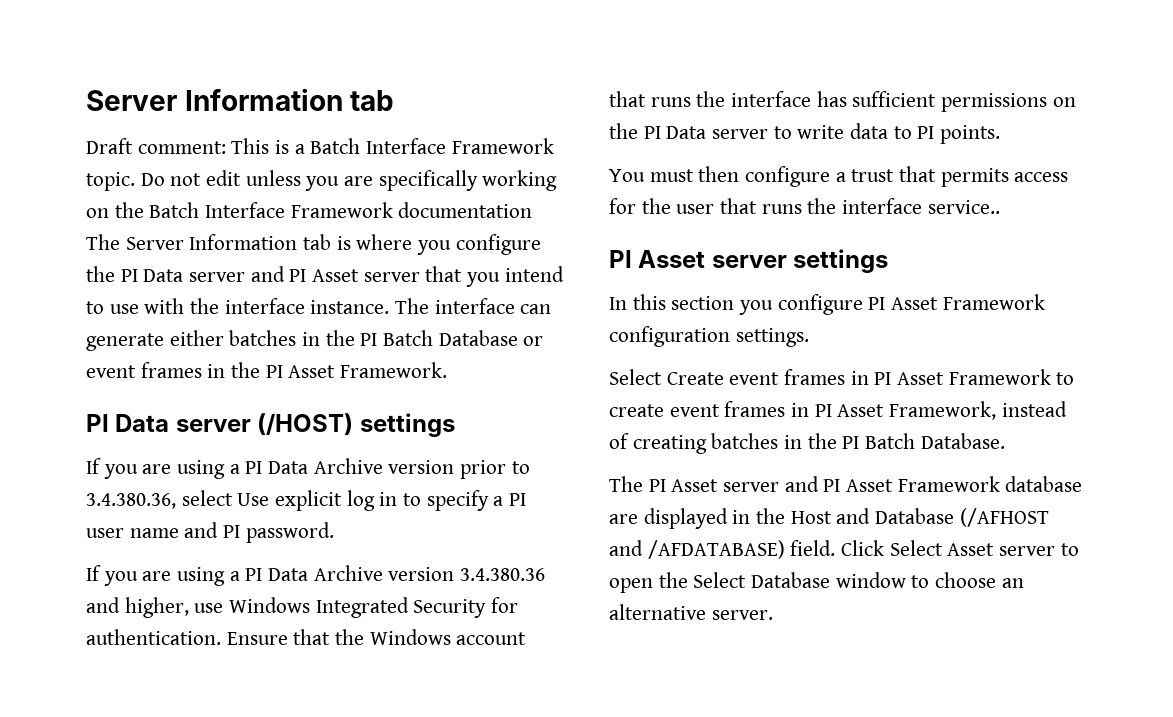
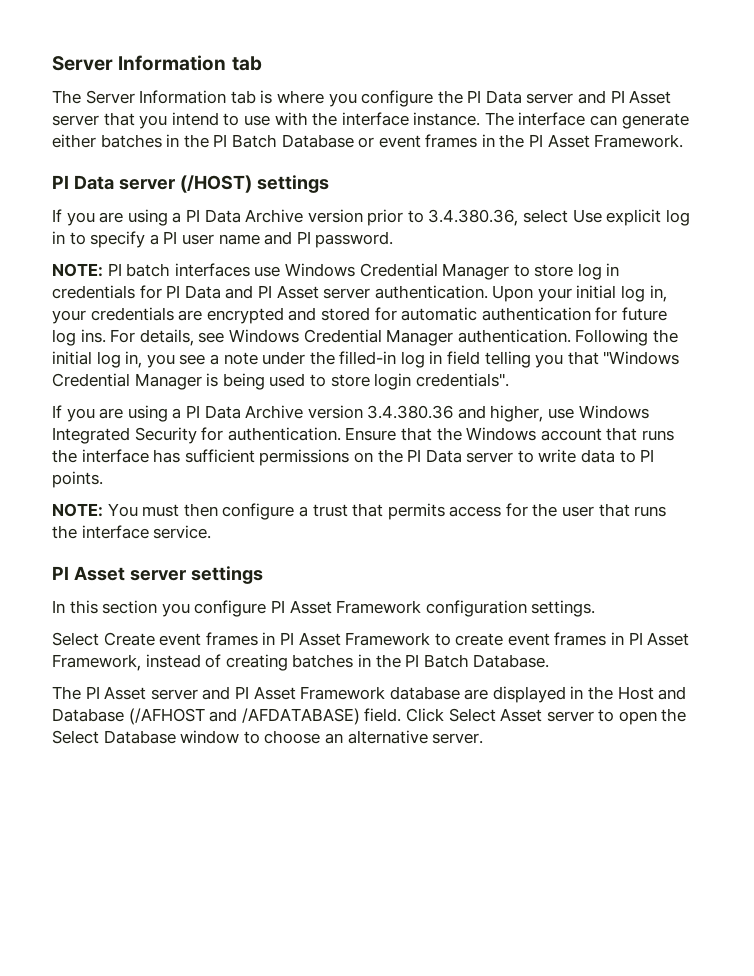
- Draft comment: This is a Batch Interface Framework topic. Do not edit unless you are specifically working on the Batch Interface Framework documentation The Server Information tab is where you configure the PI Data server and PI Asset server that you intend to use with the interface instance.
+ The Server Information tab is where you configure the PI Data server and PI Asset server that you intend to use with the interface instance.
+ NOTE: PI batch interfaces use Windows Credential Manager to store log in credentials for PI Data and PI Asset server authentication. Upon your initial log in, your credentials are encrypted and stored for automatic authentication for future log ins. For details, see Windows Credential Manager authentication. Following the initial log in, you see a note under the filled-in log in field telling you that "Windows Credential Manager is being used to store login credentials".
- You must then configure a trust that permits access for the user that runs the interface service..
+ NOTE: You must then configure a trust that permits access for the user that runs the interface service.

